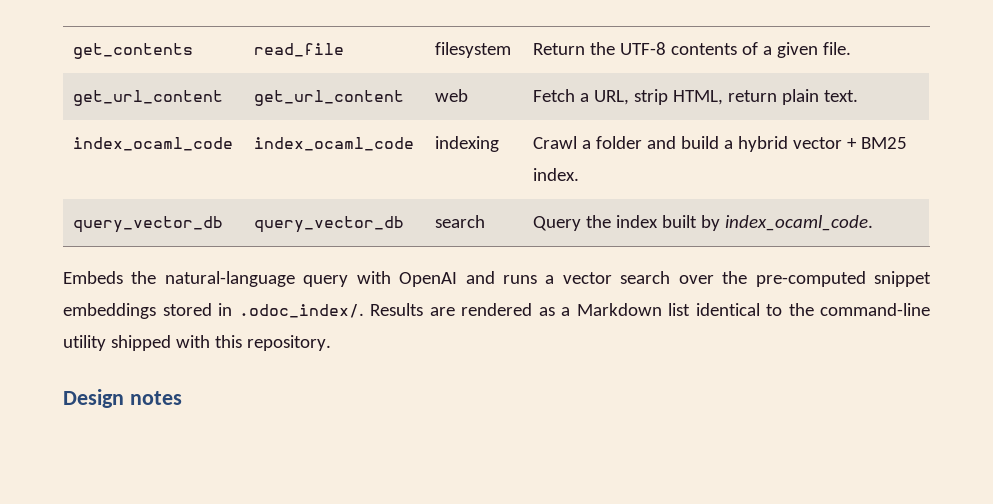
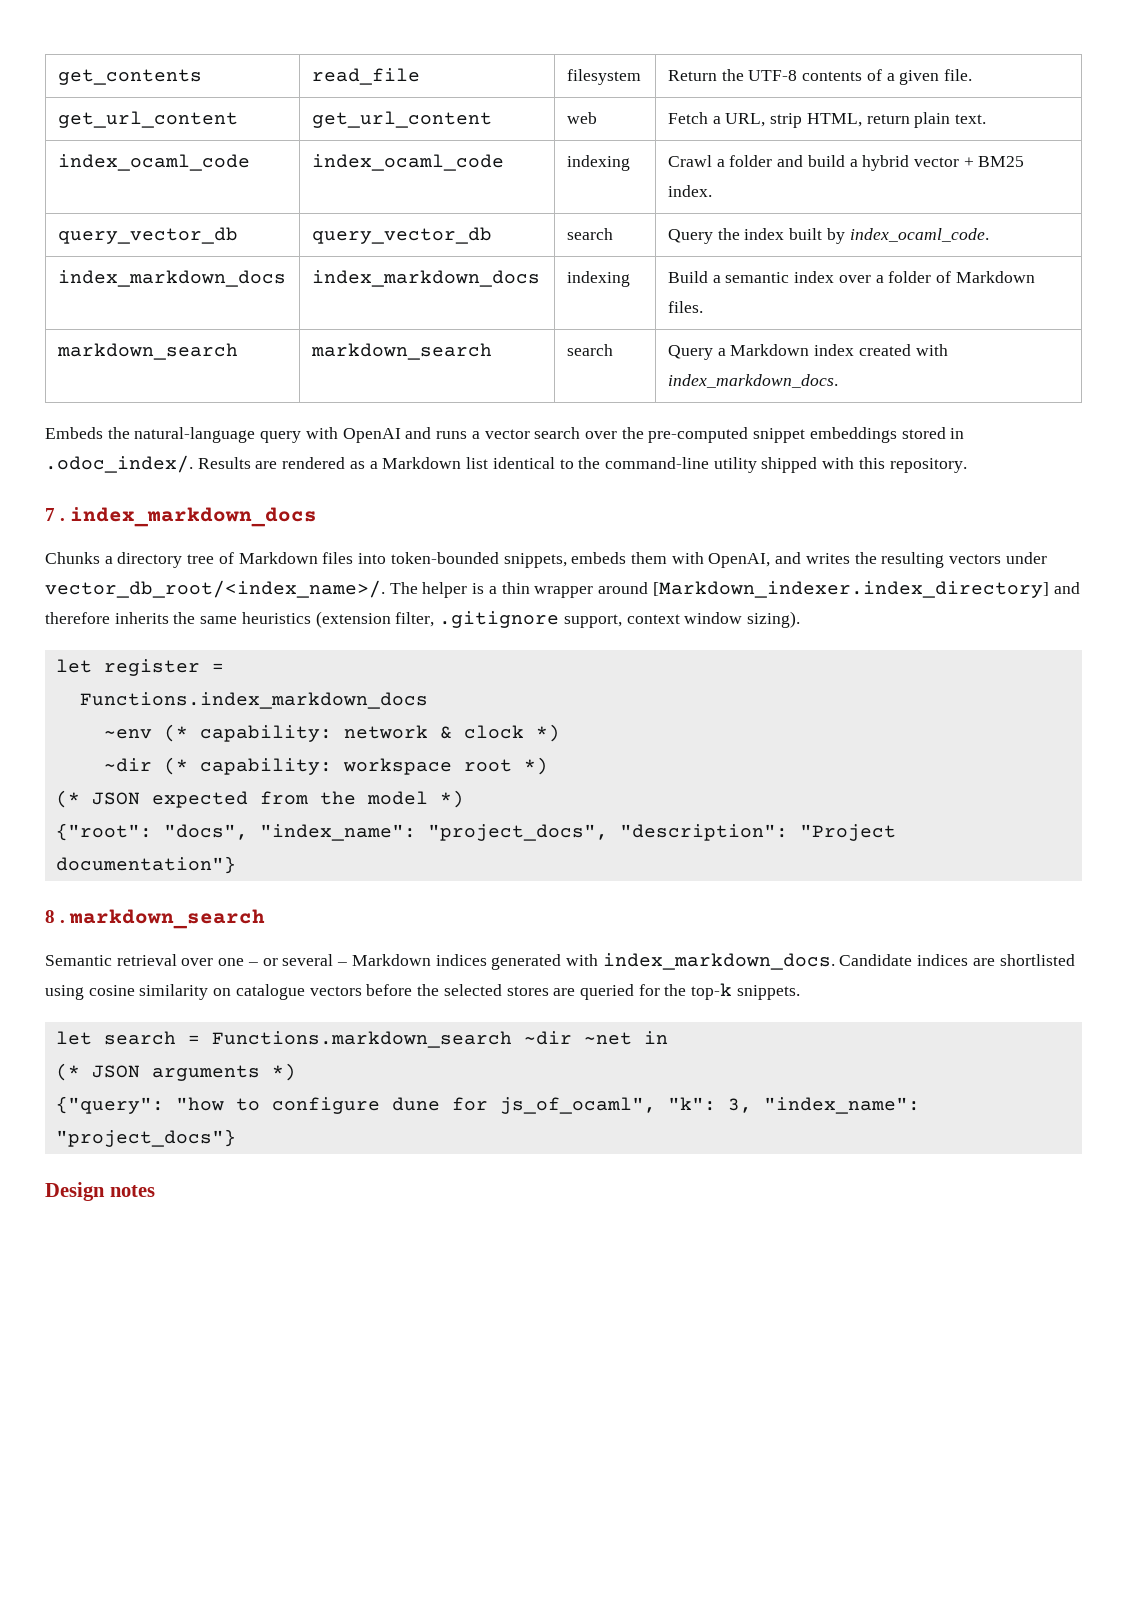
+ index_markdown_docs | index_markdown_docs | indexing | Build a semantic index over a folder of Markdown files.
+ markdown_search | markdown_search | search | Query a Markdown index created with index_markdown_docs.
+ 7 . index_markdown_docs
+ Chunks a directory tree of Markdown files into token-bounded snippets, embeds them with OpenAI, and writes the resulting vectors under vector_db_root/<index_name>/. The helper is a thin wrapper around [Markdown_indexer.index_directory] and therefore inherits the same heuristics (extension filter, .gitignore support, context window sizing).
+ let register =
+ Functions.index_markdown_docs
+ ~env (* capability: network & clock *)
+ ~dir (* capability: workspace root *)
+ (* JSON expected from the model *)
+ {"root": "docs", "index_name": "project_docs", "description": "Project documentation"}
+ 8 . markdown_search
+ Semantic retrieval over one – or several – Markdown indices generated with index_markdown_docs. Candidate indices are shortlisted using cosine similarity on catalogue vectors before the selected stores are queried for the top-k snippets.
+ let search = Functions.markdown_search ~dir ~net in
+ (* JSON arguments *)
+ {"query": "how to configure dune for js_of_ocaml", "k": 3, "index_name": "project_docs"}

